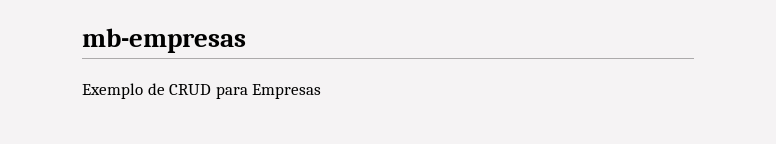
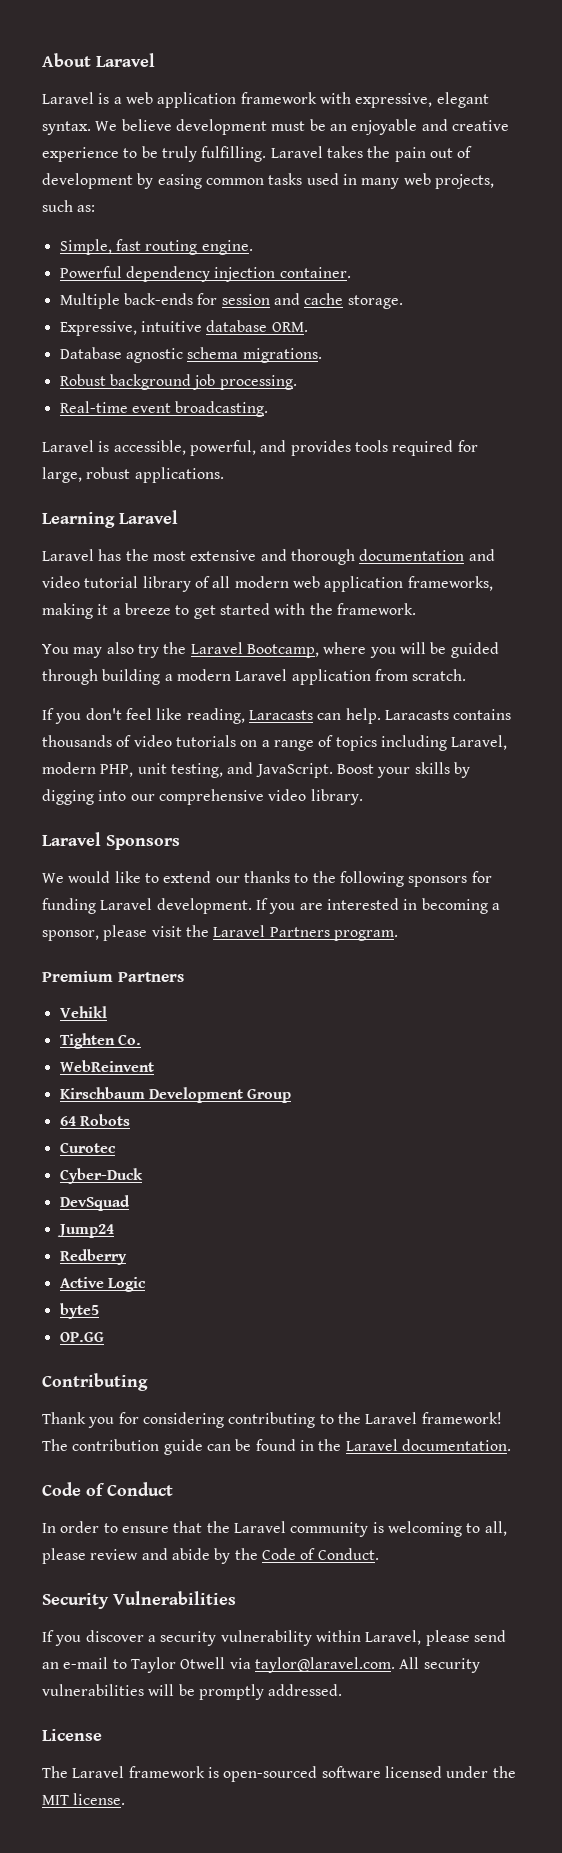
- mb-empresas
- Exemplo de CRUD para Empresas
+ About Laravel
+ Laravel is a web application framework with expressive, elegant syntax. We believe development must be an enjoyable and creative experience to be truly fulfilling. Laravel takes the pain out of development by easing common tasks used in many web projects, such as:
+ Simple, fast routing engine.
+ Powerful dependency injection container.
+ Multiple back-ends for session and cache storage.
+ Expressive, intuitive database ORM.
+ Database agnostic schema migrations.
+ Robust background job processing.
+ Real-time event broadcasting.
+ Laravel is accessible, powerful, and provides tools required for large, robust applications.
+ Learning Laravel
+ Laravel has the most extensive and thorough documentation and video tutorial library of all modern web application frameworks, making it a breeze to get started with the framework.
+ You may also try the Laravel Bootcamp, where you will be guided through building a modern Laravel application from scratch.
+ If you don't feel like reading, Laracasts can help. Laracasts contains thousands of video tutorials on a range of topics including Laravel, modern PHP, unit testing, and JavaScript. Boost your skills by digging into our comprehensive video library.
+ Laravel Sponsors
+ We would like to extend our thanks to the following sponsors for funding Laravel development. If you are interested in becoming a sponsor, please visit the Laravel Partners program.
+ Premium Partners
+ Vehikl
+ Tighten Co.
+ WebReinvent
+ Kirschbaum Development Group
+ 64 Robots
+ Curotec
+ Cyber-Duck
+ DevSquad
+ Jump24
+ Redberry
+ Active Logic
+ byte5
+ OP.GG
+ Contributing
+ Thank you for considering contributing to the Laravel framework! The contribution guide can be found in the Laravel documentation.
+ Code of Conduct
+ In order to ensure that the Laravel community is welcoming to all, please review and abide by the Code of Conduct.
+ Security Vulnerabilities
+ If you discover a security vulnerability within Laravel, please send an e-mail to Taylor Otwell via taylor@laravel.com. All security vulnerabilities will be promptly addressed.
+ License
+ The Laravel framework is open-sourced software licensed under the MIT license.

